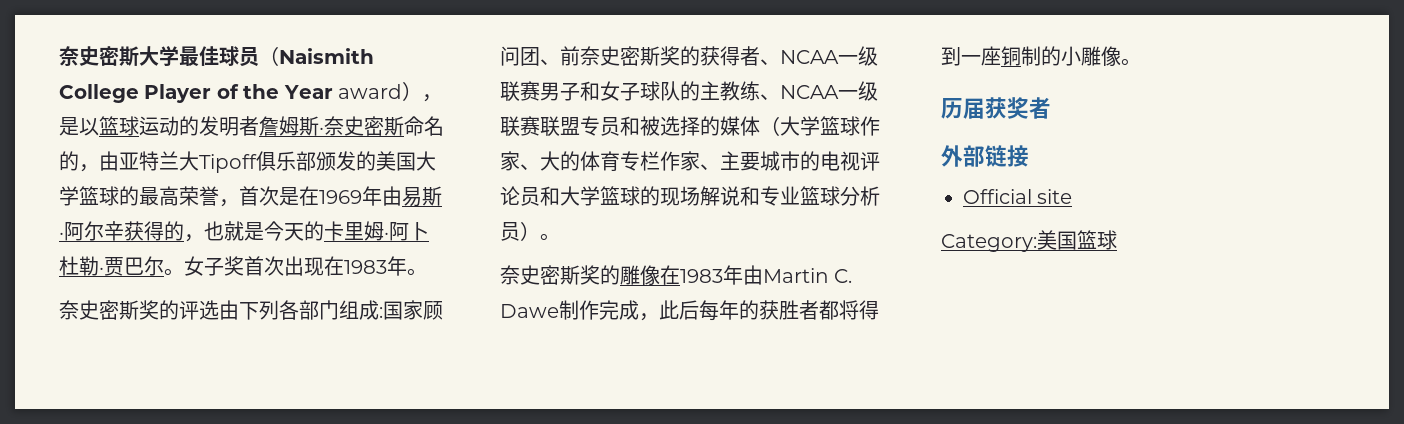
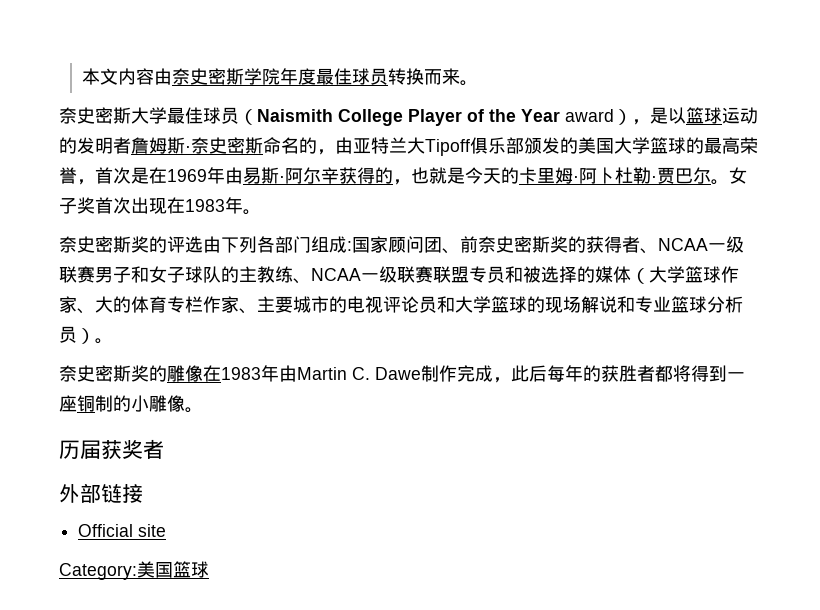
+ 本文内容由奈史密斯学院年度最佳球员转换而来。

